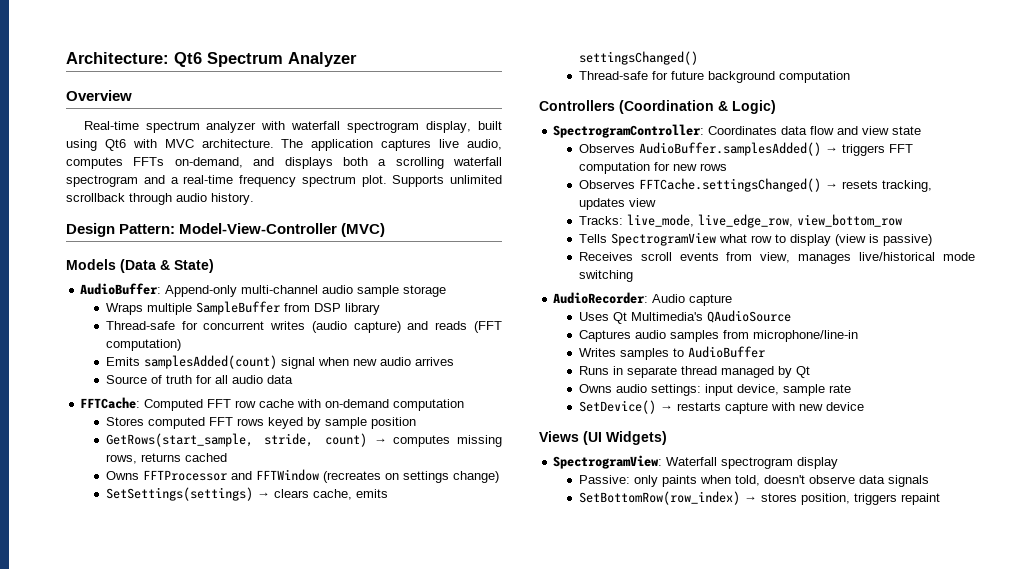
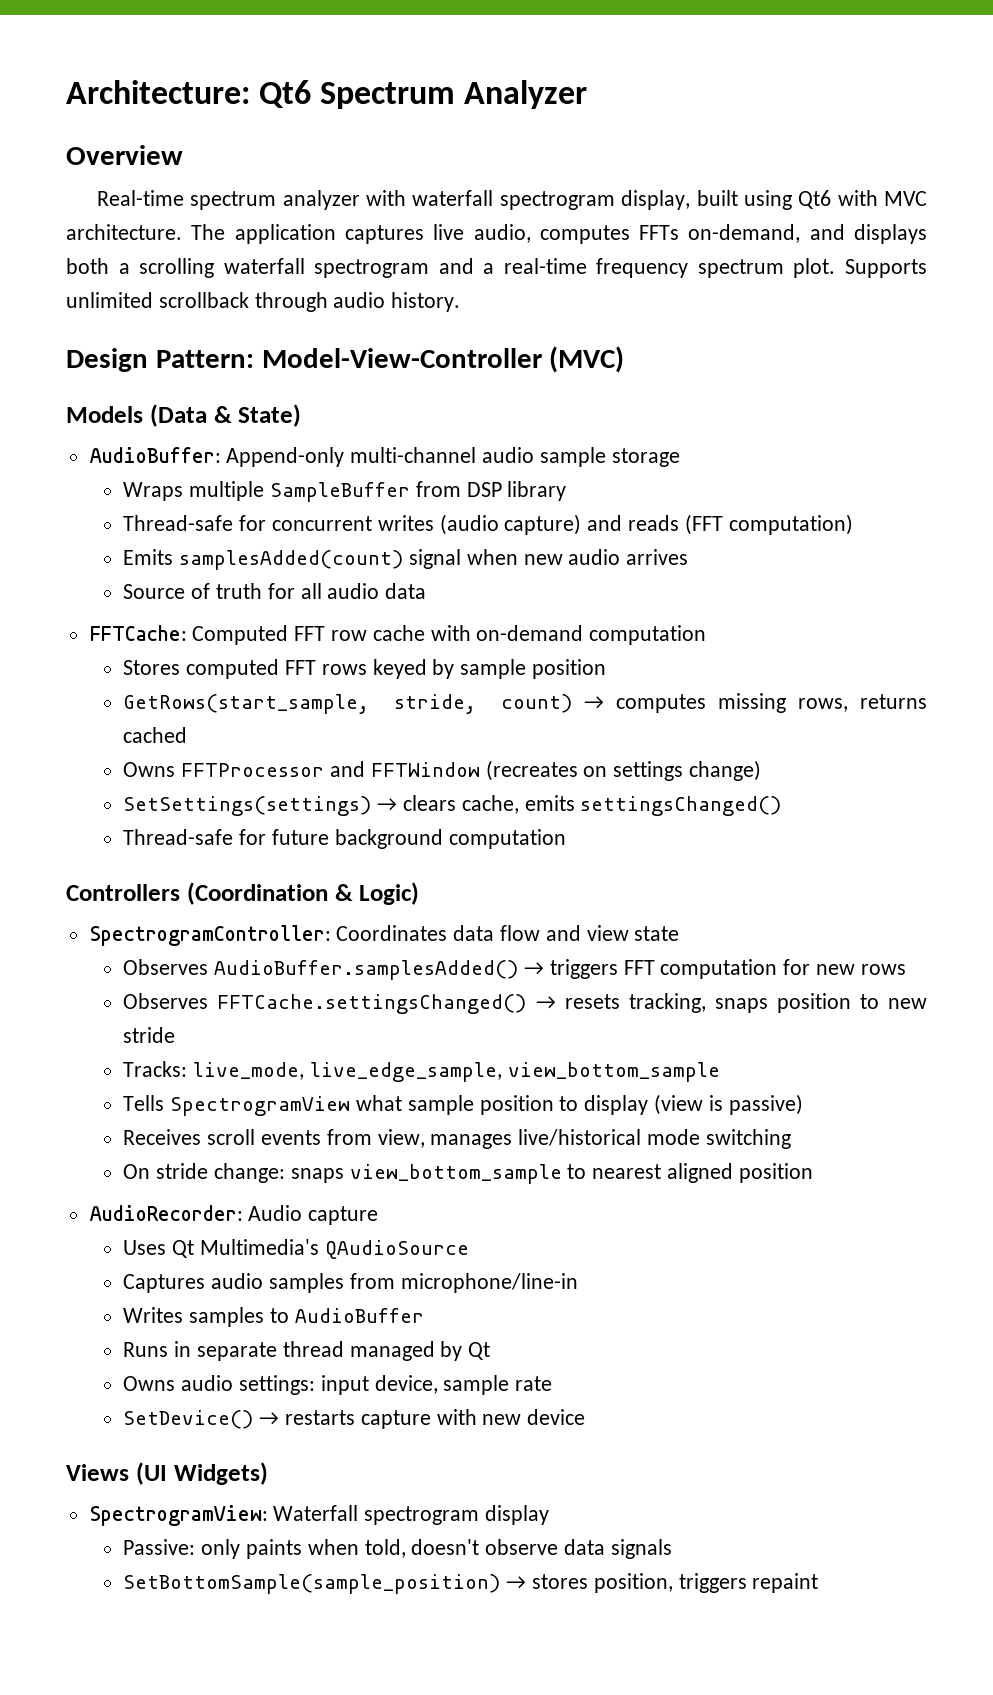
- Observes FFTCache.settingsChanged() → resets tracking, updates view
+ Observes FFTCache.settingsChanged() → resets tracking, snaps position to new stride
- Tracks: live_mode, live_edge_row, view_bottom_row
+ Tracks: live_mode, live_edge_sample, view_bottom_sample
- Tells SpectrogramView what row to display (view is passive)
+ Tells SpectrogramView what sample position to display (view is passive)
+ On stride change: snaps view_bottom_sample to nearest aligned position
- SetBottomRow(row_index) → stores position, triggers repaint
+ SetBottomSample(sample_position) → stores position, triggers repaint

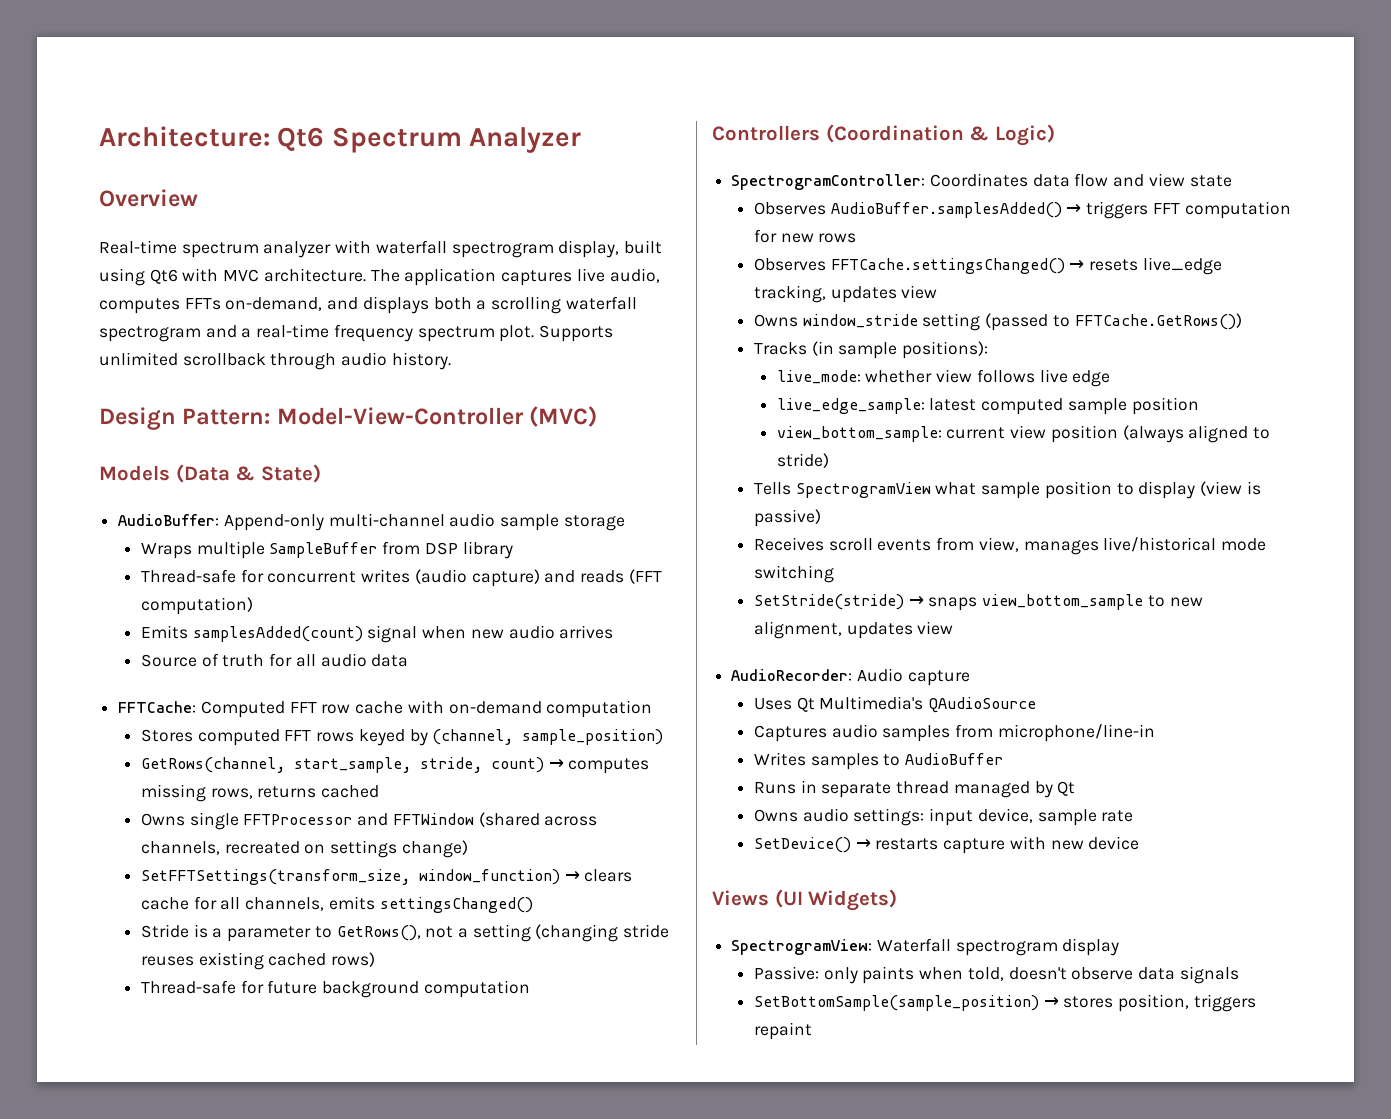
- Stores computed FFT rows keyed by sample position
- GetRows(start_sample, stride, count) → computes missing rows, returns cached
+ Stores computed FFT rows keyed by (channel, sample_position)
+ GetRows(channel, start_sample, stride, count) → computes missing rows, returns cached
- Owns FFTProcessor and FFTWindow (recreates on settings change)
+ Owns single FFTProcessor and FFTWindow (shared across channels, recreated on settings change)
- SetSettings(settings) → clears cache, emits settingsChanged()
+ SetFFTSettings(transform_size, window_function) → clears cache for all channels, emits settingsChanged()
+ Stride is a parameter to GetRows(), not a setting (changing stride reuses existing cached rows)
- Observes FFTCache.settingsChanged() → resets tracking, snaps position to new stride
- Tracks: live_mode, live_edge_sample, view_bottom_sample
+ Observes FFTCache.settingsChanged() → resets live_edge tracking, updates view
+ Owns window_stride setting (passed to FFTCache.GetRows())
+ Tracks (in sample positions):
+ live_mode: whether view follows live edge
+ live_edge_sample: latest computed sample position
+ view_bottom_sample: current view position (always aligned to stride)
- On stride change: snaps view_bottom_sample to nearest aligned position
+ SetStride(stride) → snaps view_bottom_sample to new alignment, updates view

